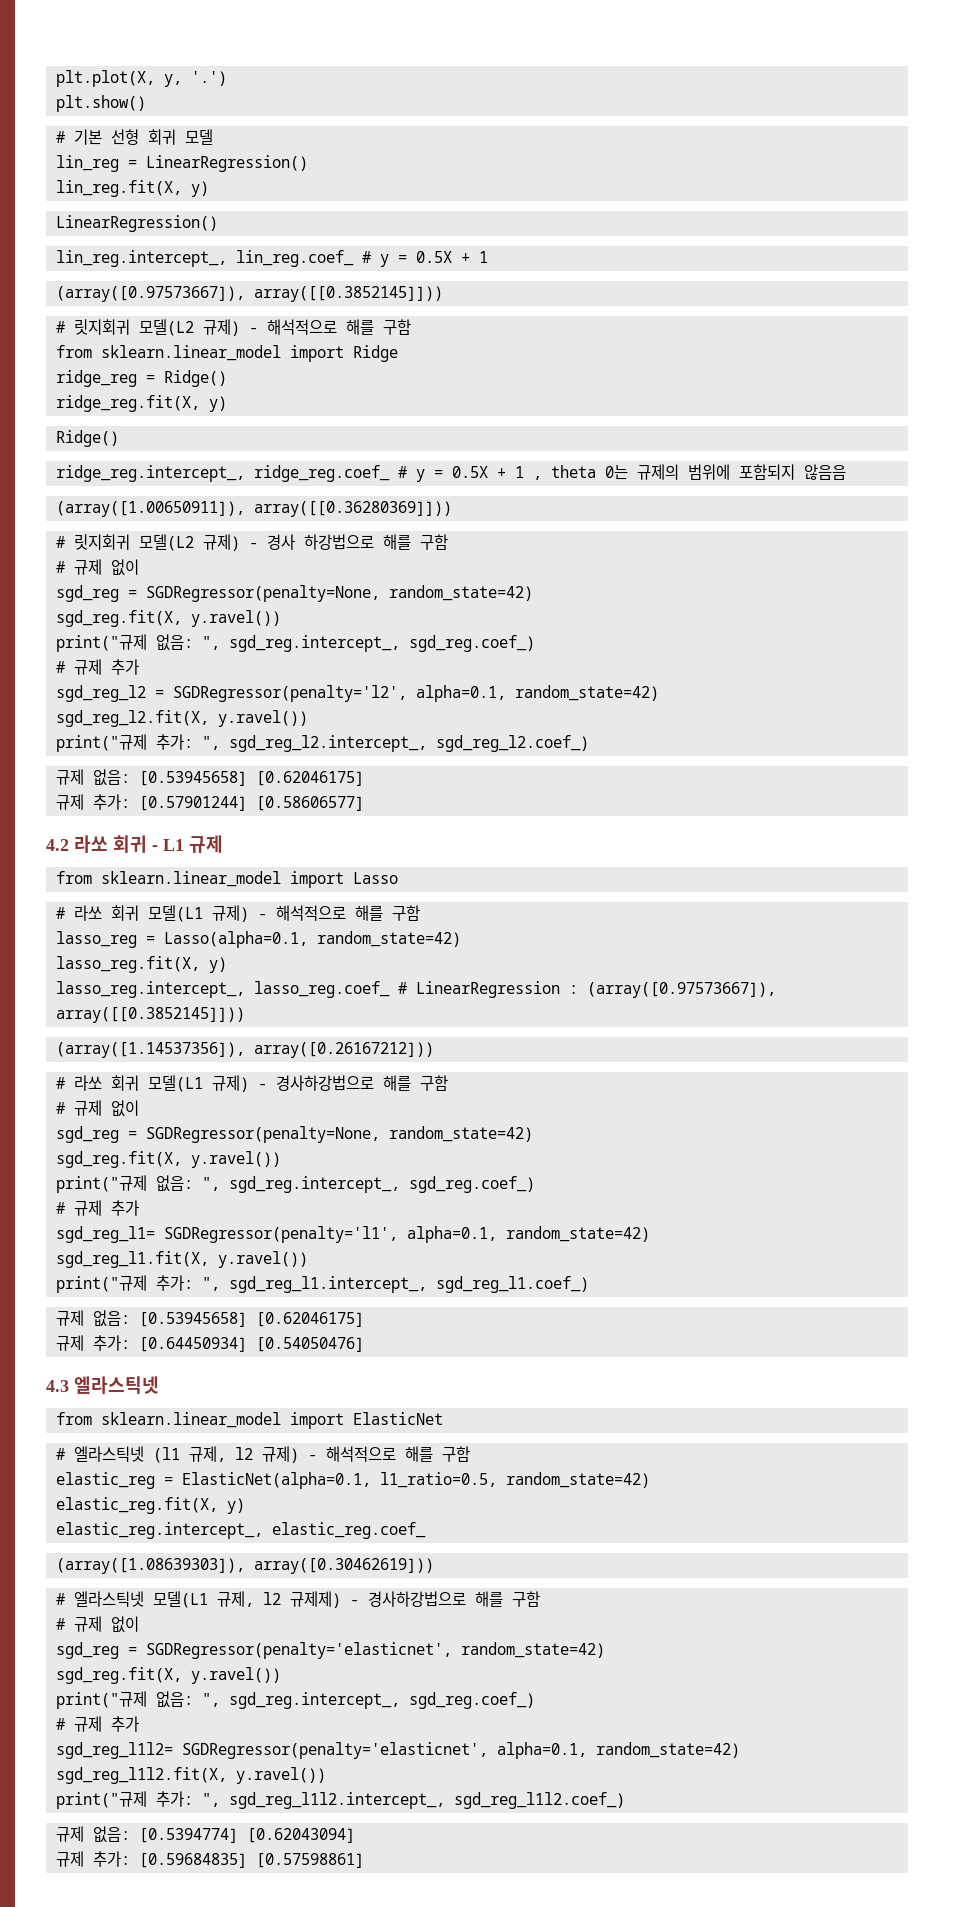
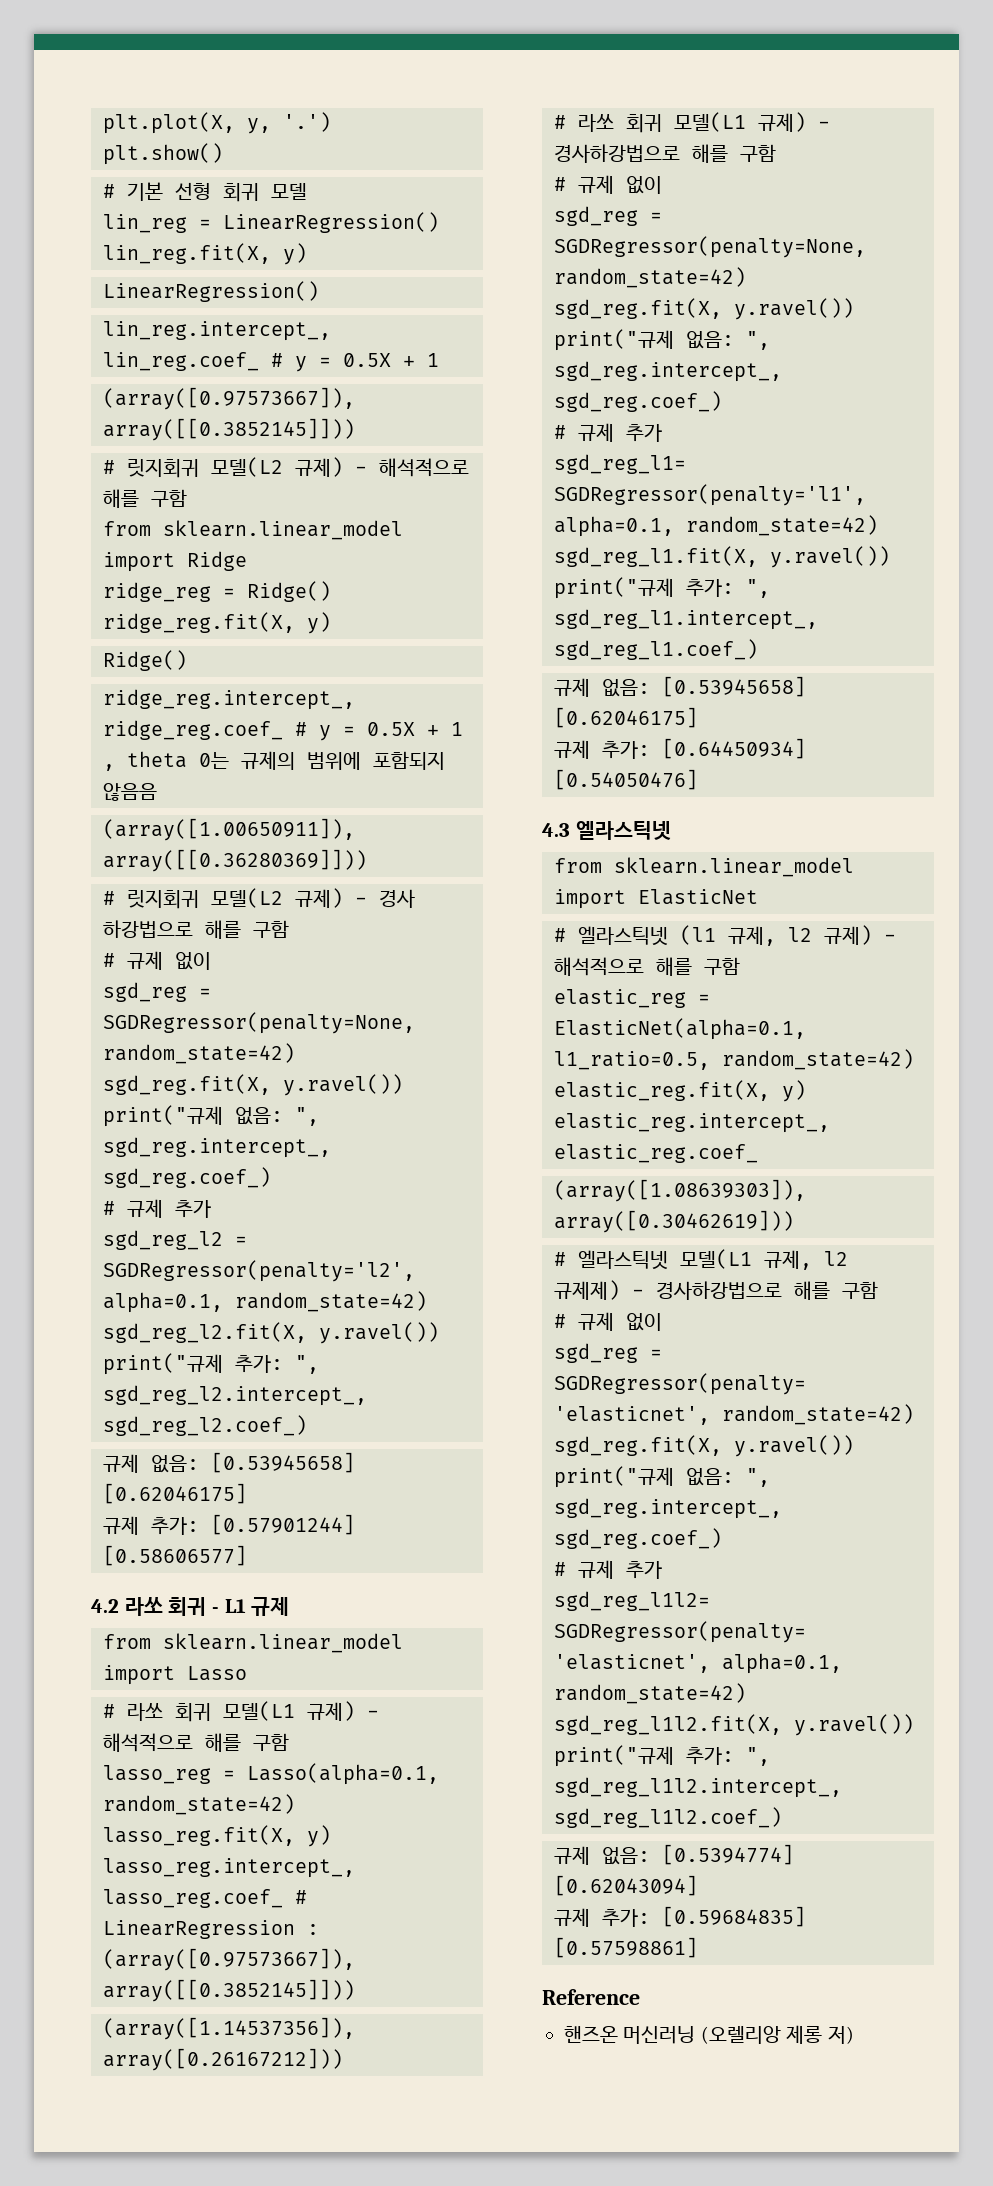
+ Reference
+ 핸즈온 머신러닝 (오렐리앙 제롱 저)

